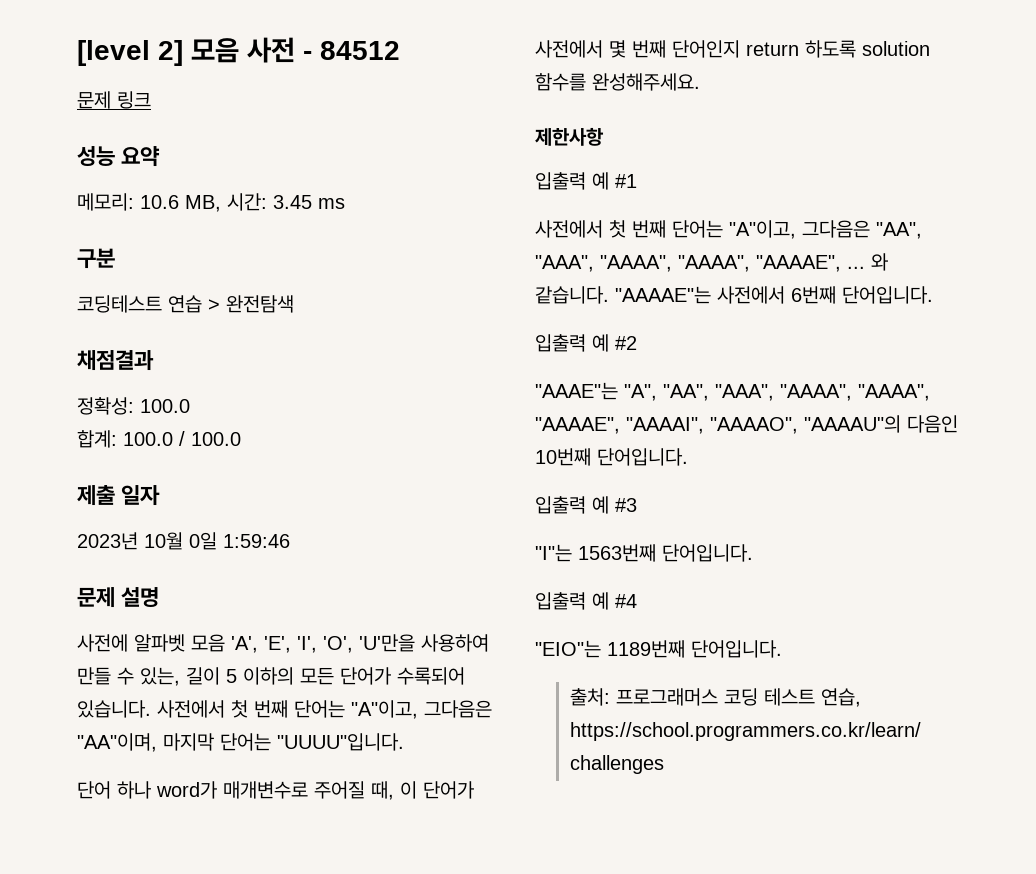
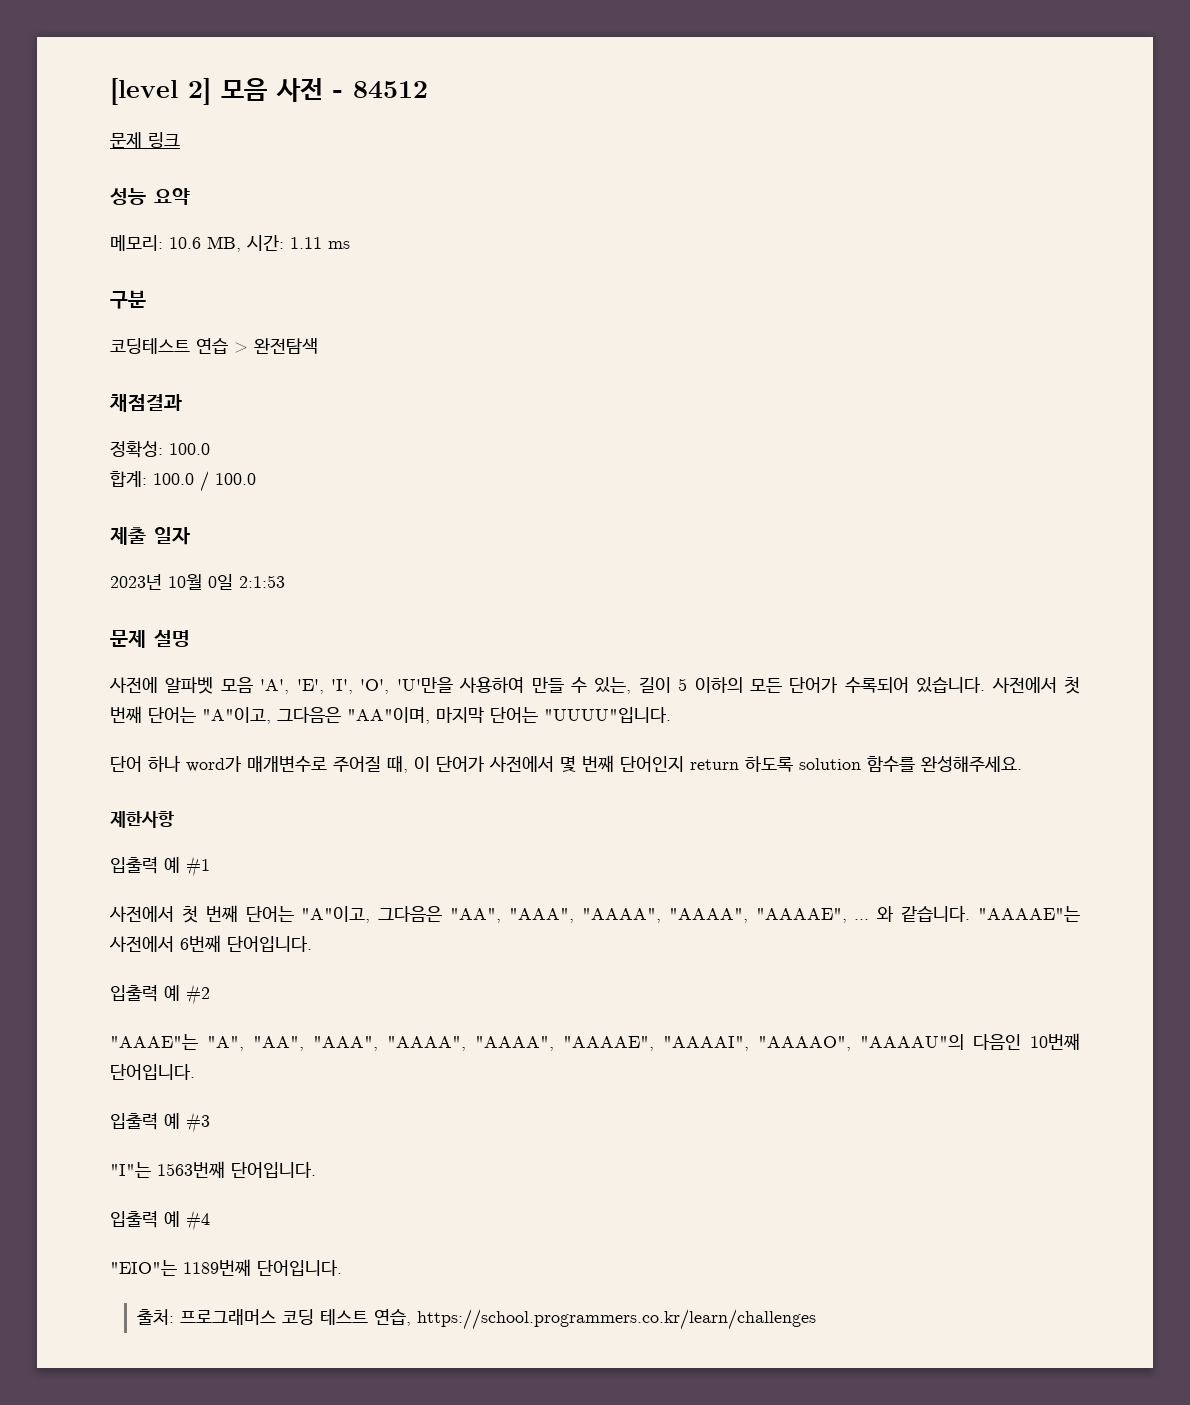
- 메모리: 10.6 MB, 시간: 3.45 ms
+ 메모리: 10.6 MB, 시간: 1.11 ms
- 2023년 10월 0일 1:59:46
+ 2023년 10월 0일 2:1:53

